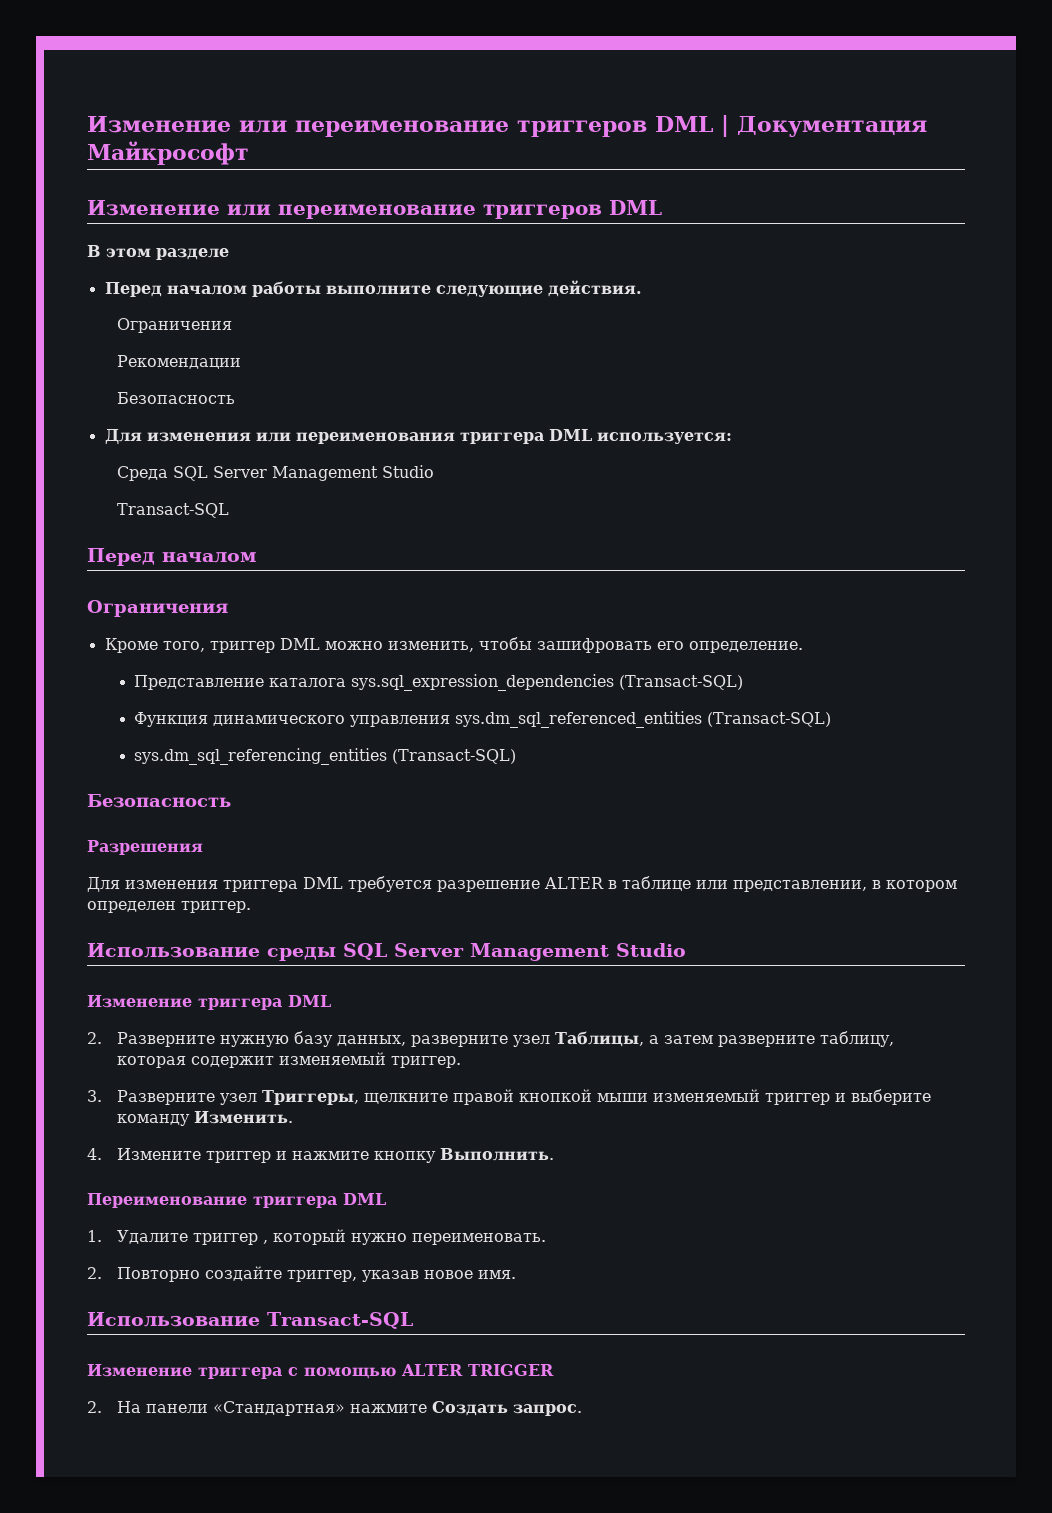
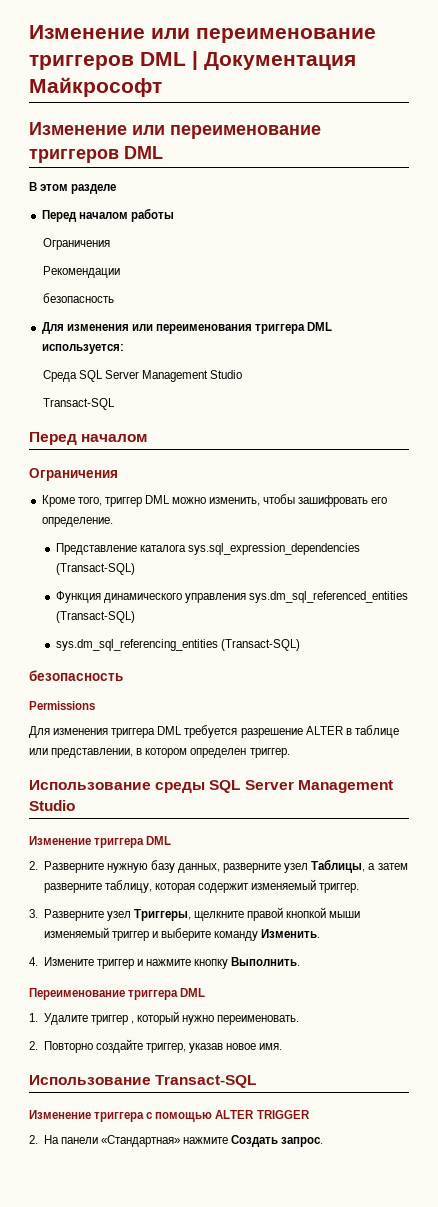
- Перед началом работы выполните следующие действия.
+ Перед началом работы
  Рекомендации
- Безопасность
+ безопасность
  sys.dm_sql_referencing_entities (Transact-SQL)
- Безопасность
- Разрешения
+ безопасность
+ Permissions

